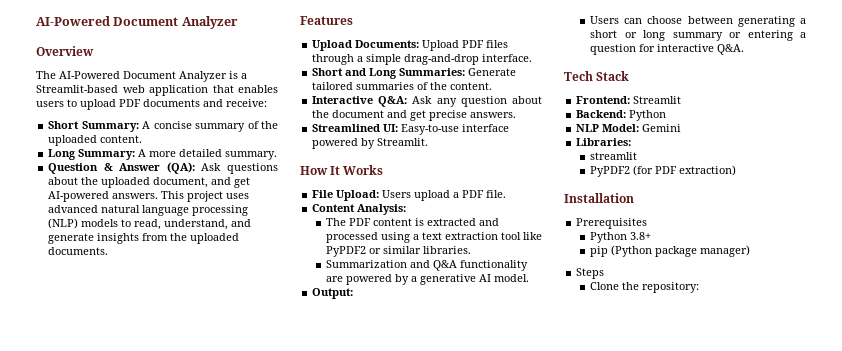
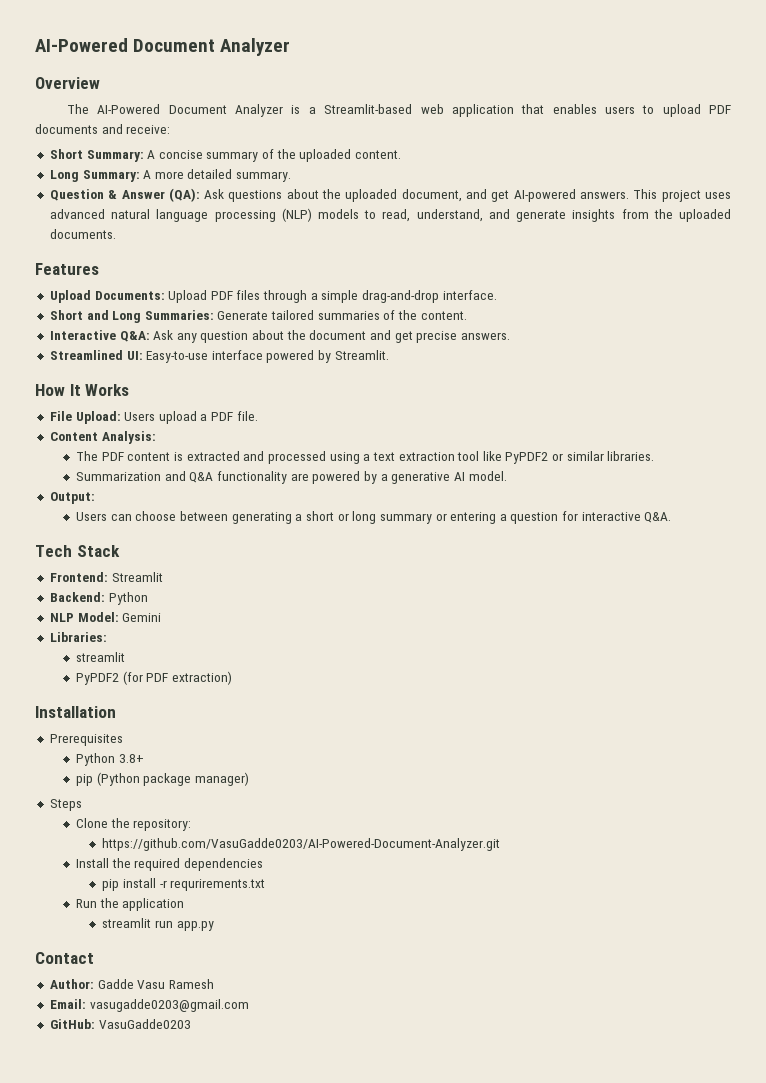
+ https://github.com/VasuGadde0203/AI-Powered-Document-Analyzer.git
+ Install the required dependencies
+ pip install -r requrirements.txt
+ Run the application
+ streamlit run app.py
+ Contact
+ Author: Gadde Vasu Ramesh
+ Email: vasugadde0203@gmail.com
+ GitHub: VasuGadde0203

